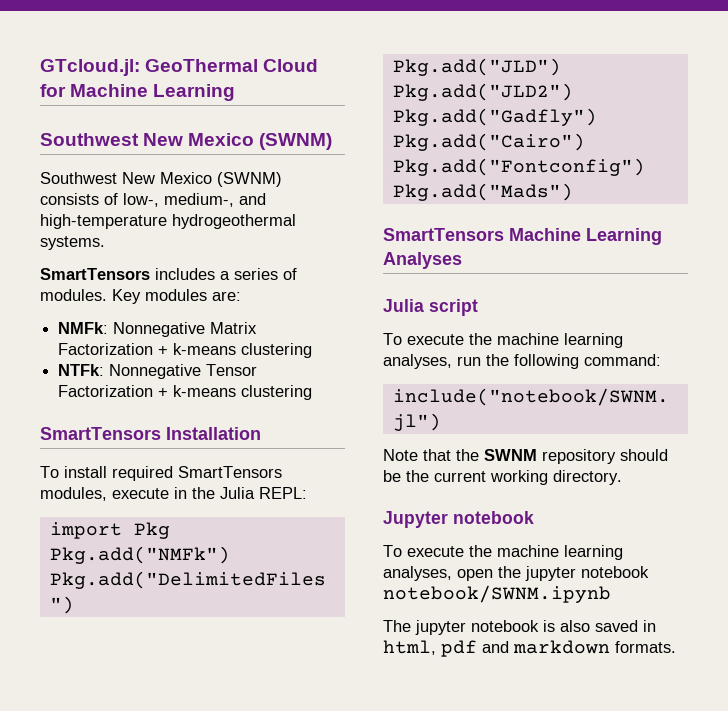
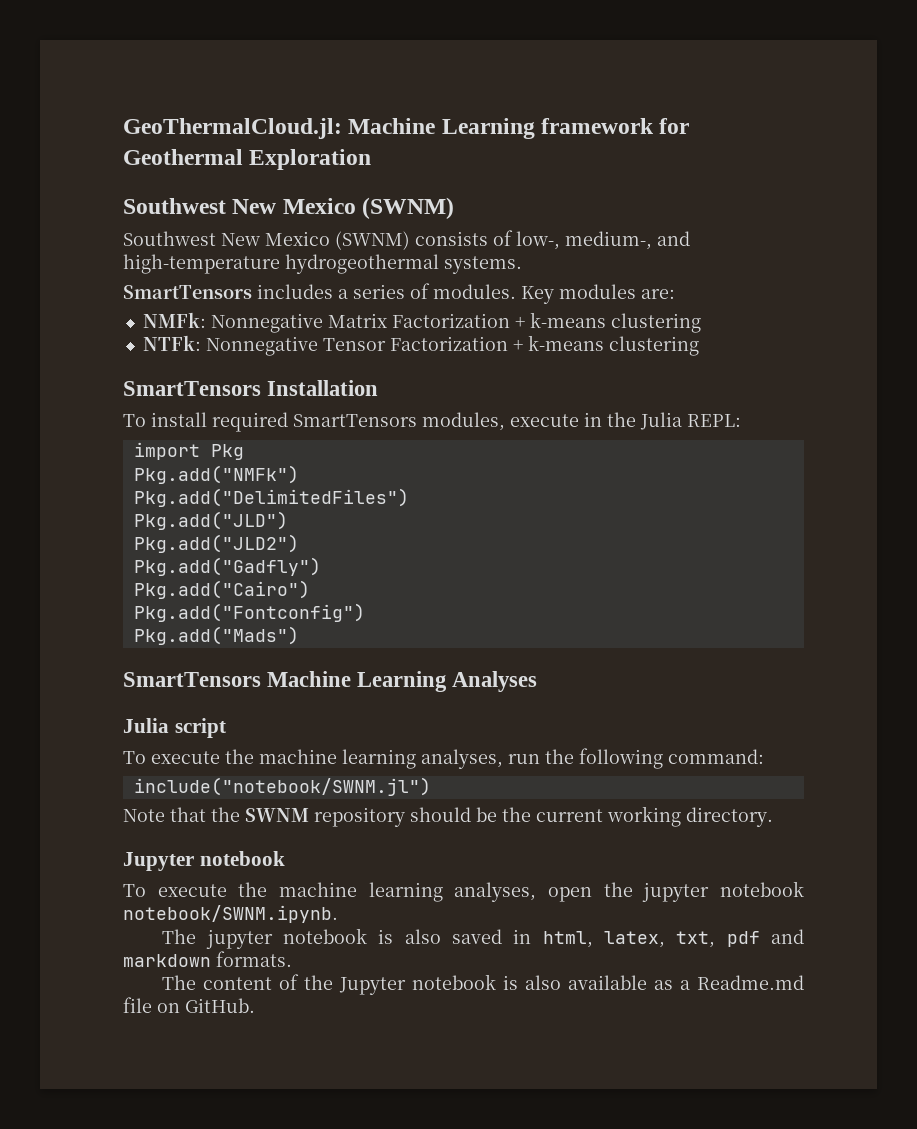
- GTcloud.jl: GeoThermal Cloud for Machine Learning
+ GeoThermalCloud.jl: Machine Learning framework for Geothermal Exploration
- To execute the machine learning analyses, open the jupyter notebook notebook/SWNM.ipynb
+ To execute the machine learning analyses, open the jupyter notebook notebook/SWNM.ipynb.
- The jupyter notebook is also saved in html, pdf and markdown formats.
+ The jupyter notebook is also saved in html, latex, txt, pdf and markdown formats.
+ The content of the Jupyter notebook is also available as a Readme.md file on GitHub.

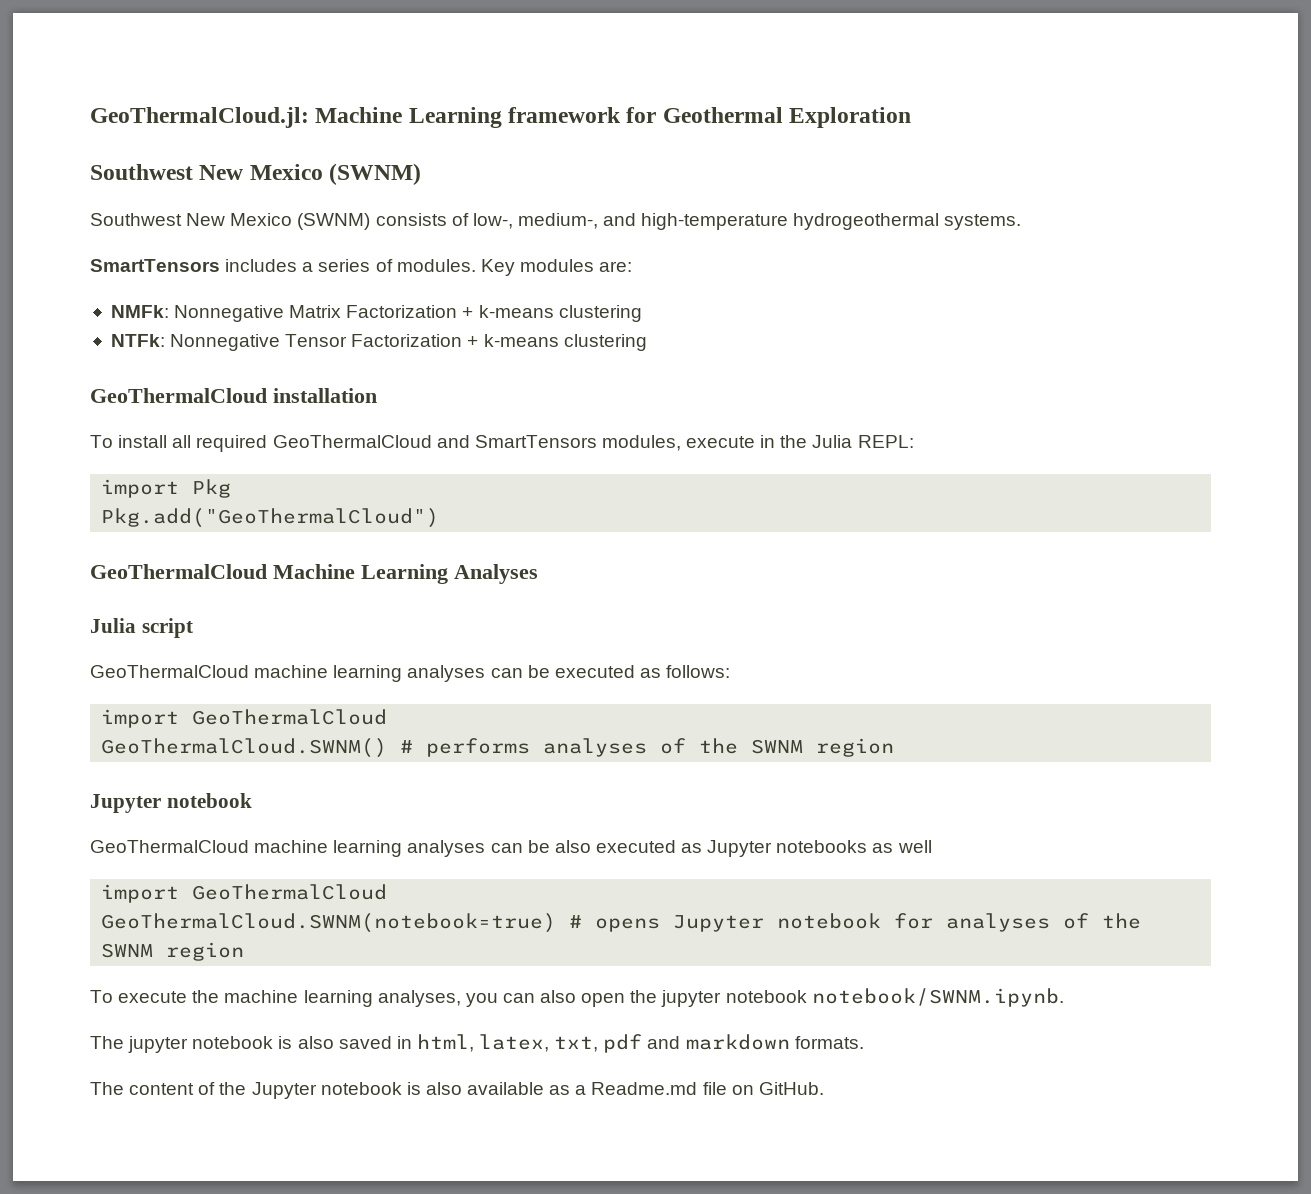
- SmartTensors Installation
+ GeoThermalCloud installation
- To install required SmartTensors modules, execute in the Julia REPL:
+ To install all required GeoThermalCloud and SmartTensors modules, execute in the Julia REPL:
- Pkg.add("NMFk")
- Pkg.add("DelimitedFiles")
- Pkg.add("JLD")
- Pkg.add("JLD2")
- Pkg.add("Gadfly")
- Pkg.add("Cairo")
- Pkg.add("Fontconfig")
- Pkg.add("Mads")
- SmartTensors Machine Learning Analyses
+ Pkg.add("GeoThermalCloud")
+ GeoThermalCloud Machine Learning Analyses
- To execute the machine learning analyses, run the following command:
- include("notebook/SWNM.jl")
- Note that the SWNM repository should be the current working directory.
+ GeoThermalCloud machine learning analyses can be executed as follows:
+ import GeoThermalCloud
+ GeoThermalCloud.SWNM() # performs analyses of the SWNM region
  Jupyter notebook
- To execute the machine learning analyses, open the jupyter notebook notebook/SWNM.ipynb.
+ GeoThermalCloud machine learning analyses can be also executed as Jupyter notebooks as well
+ import GeoThermalCloud
+ GeoThermalCloud.SWNM(notebook=true) # opens Jupyter notebook for analyses of the SWNM region
+ To execute the machine learning analyses, you can also open the jupyter notebook notebook/SWNM.ipynb.

